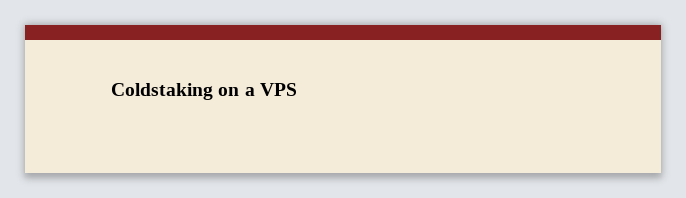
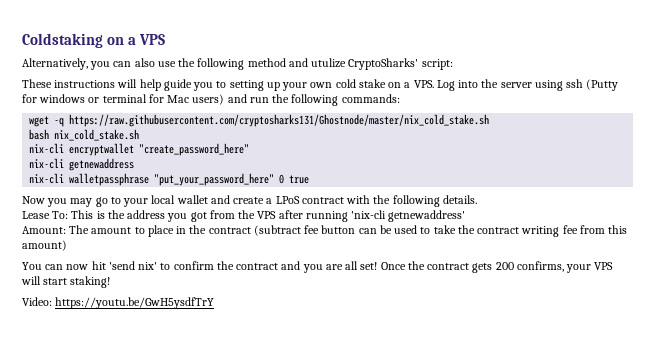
+ Alternatively, you can also use the following method and utulize CryptoSharks' script:
+ These instructions will help guide you to setting up your own cold stake on a VPS. Log into the server using ssh (Putty for windows or terminal for Mac users) and run the following commands:
+ wget -q https://raw.githubusercontent.com/cryptosharks131/Ghostnode/master/nix_cold_stake.sh
+ bash nix_cold_stake.sh
+ nix-cli encryptwallet "create_password_here"
+ nix-cli getnewaddress
+ nix-cli walletpassphrase "put_your_password_here" 0 true
+ Now you may go to your local wallet and create a LPoS contract with the following details.
+ Lease To: This is the address you got from the VPS after running 'nix-cli getnewaddress'
+ Amount: The amount to place in the contract (subtract fee button can be used to take the contract writing fee from this amount)
+ You can now hit 'send nix' to confirm the contract and you are all set! Once the contract gets 200 confirms, your VPS will start staking!
+ Video: https://youtu.be/GwH5ysdfTrY

